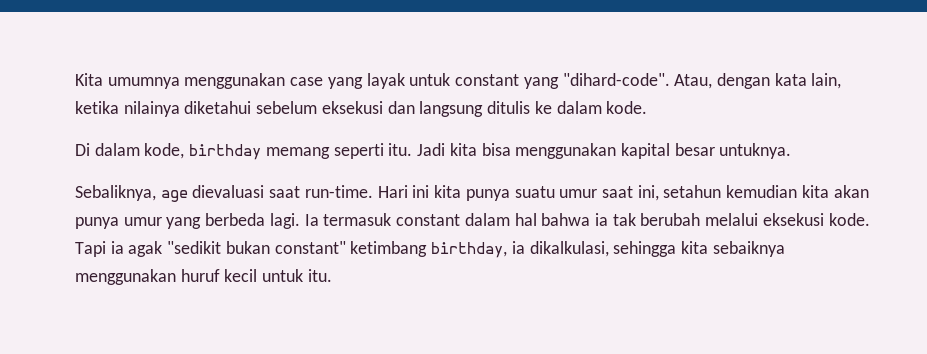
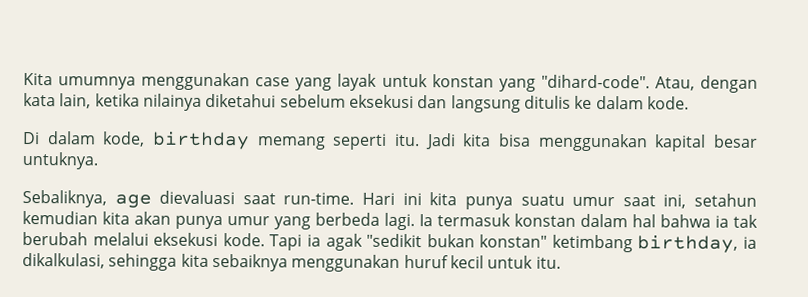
- Kita umumnya menggunakan case yang layak untuk constant yang "dihard-code".
+ Kita umumnya menggunakan case yang layak untuk konstan yang "dihard-code".
- Ia termasuk constant dalam hal bahwa ia tak berubah melalui eksekusi kode.
+ Ia termasuk konstan dalam hal bahwa ia tak berubah melalui eksekusi kode.
- Tapi ia agak "sedikit bukan constant" ketimbang birthday, ia dikalkulasi, sehingga kita sebaiknya menggunakan huruf kecil untuk itu.
+ Tapi ia agak "sedikit bukan konstan" ketimbang birthday, ia dikalkulasi, sehingga kita sebaiknya menggunakan huruf kecil untuk itu.

